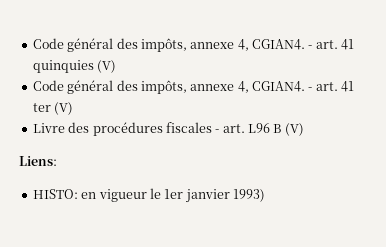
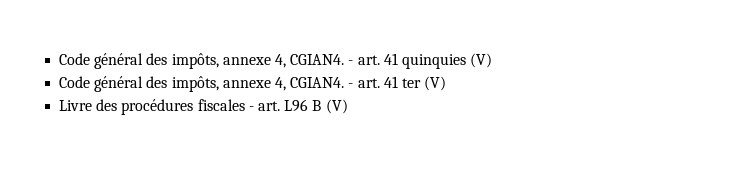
- Liens:
- HISTO: en vigueur le 1er janvier 1993)

